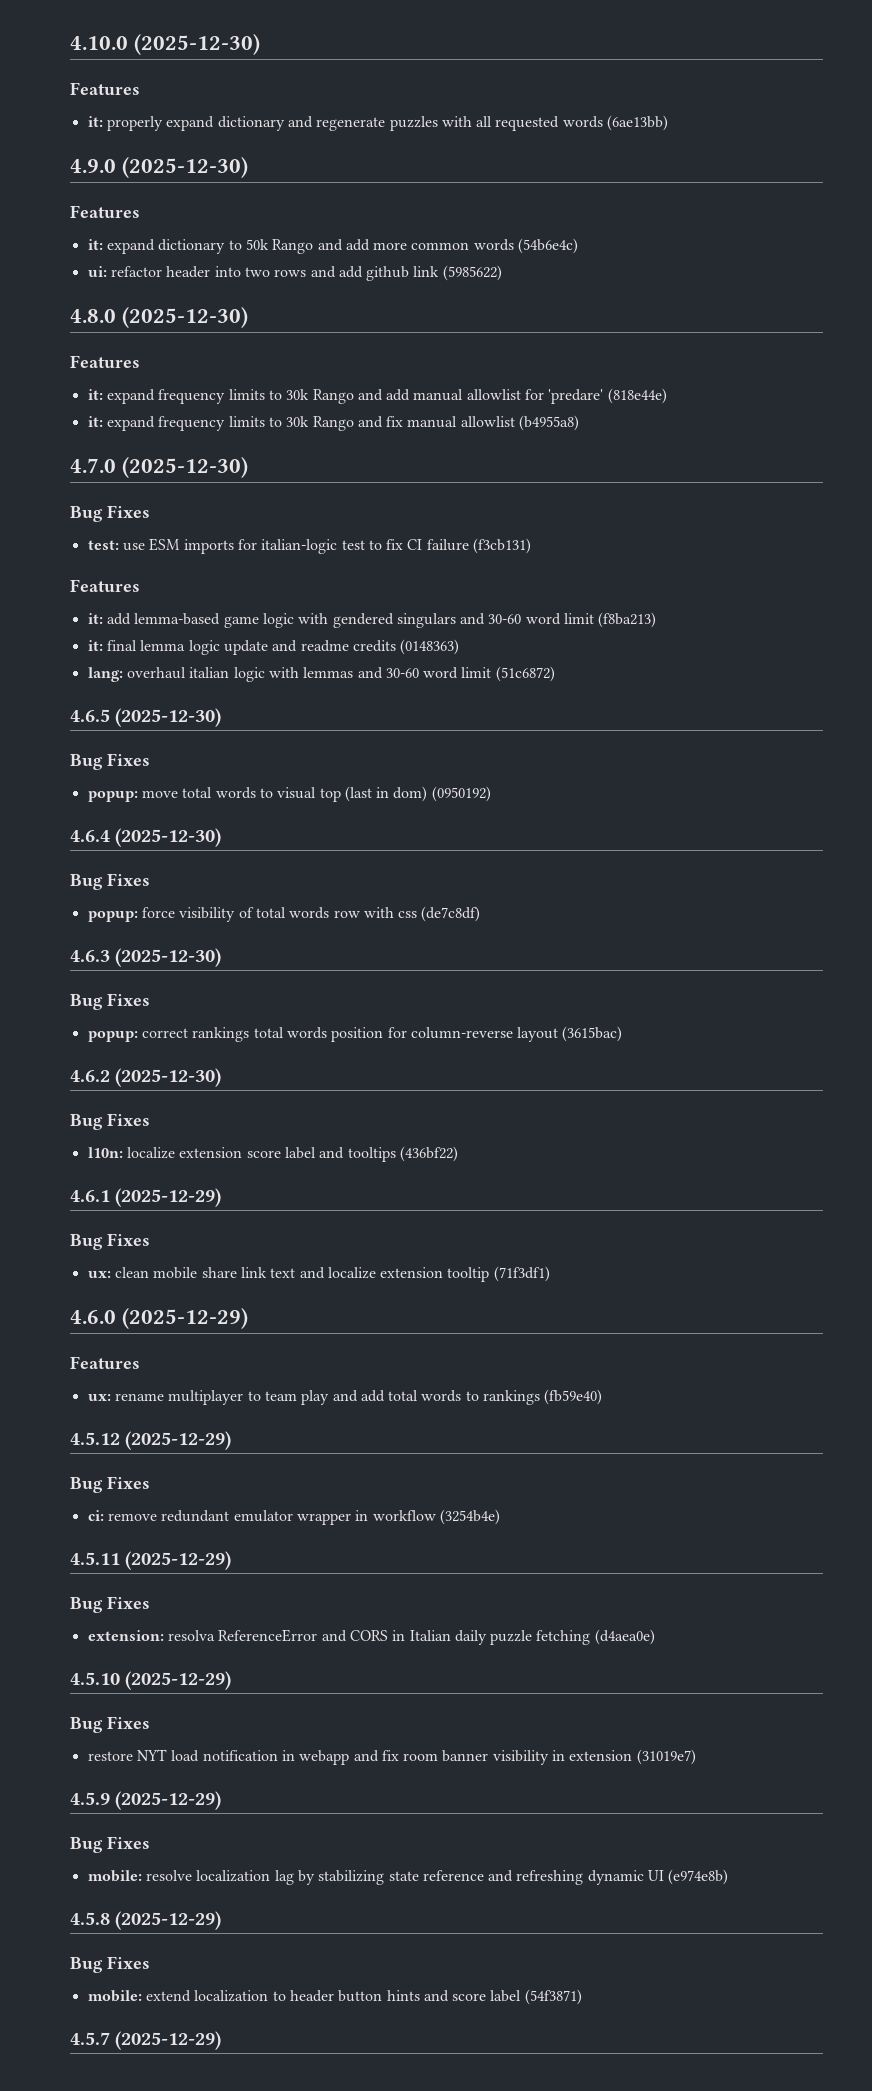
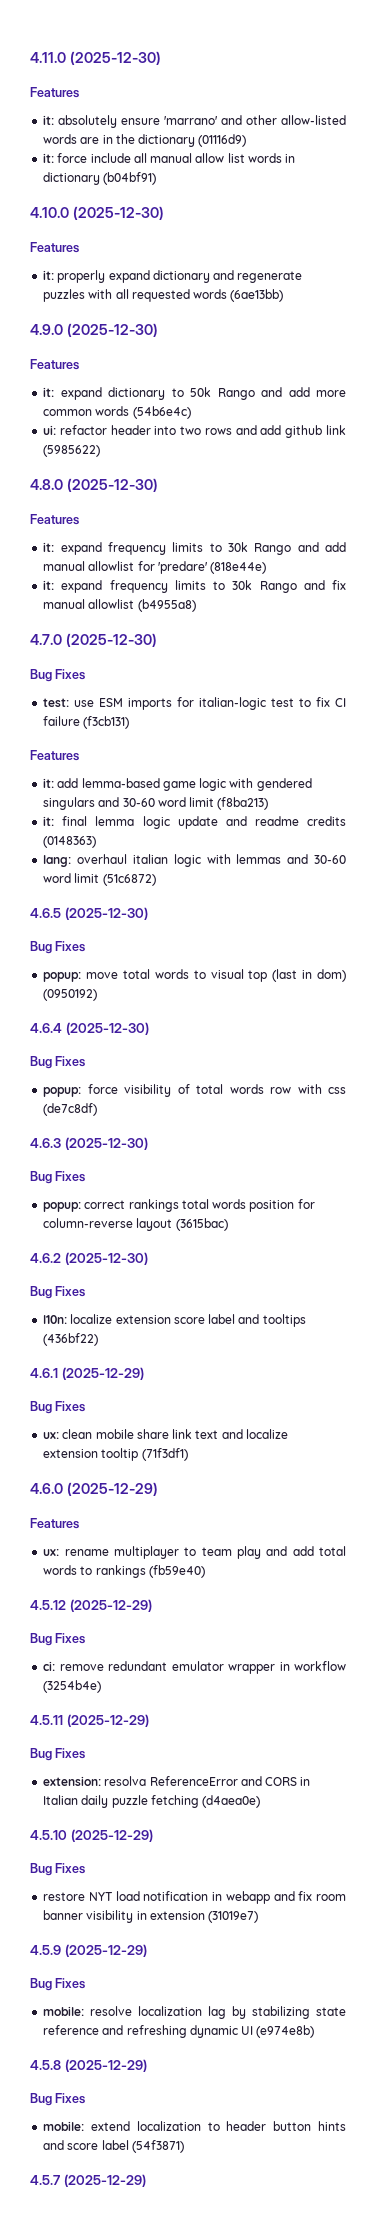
+ 4.11.0 (2025-12-30)
+ Features
+ it: absolutely ensure 'marrano' and other allow-listed words are in the dictionary (01116d9)
+ it: force include all manual allow list words in dictionary (b04bf91)

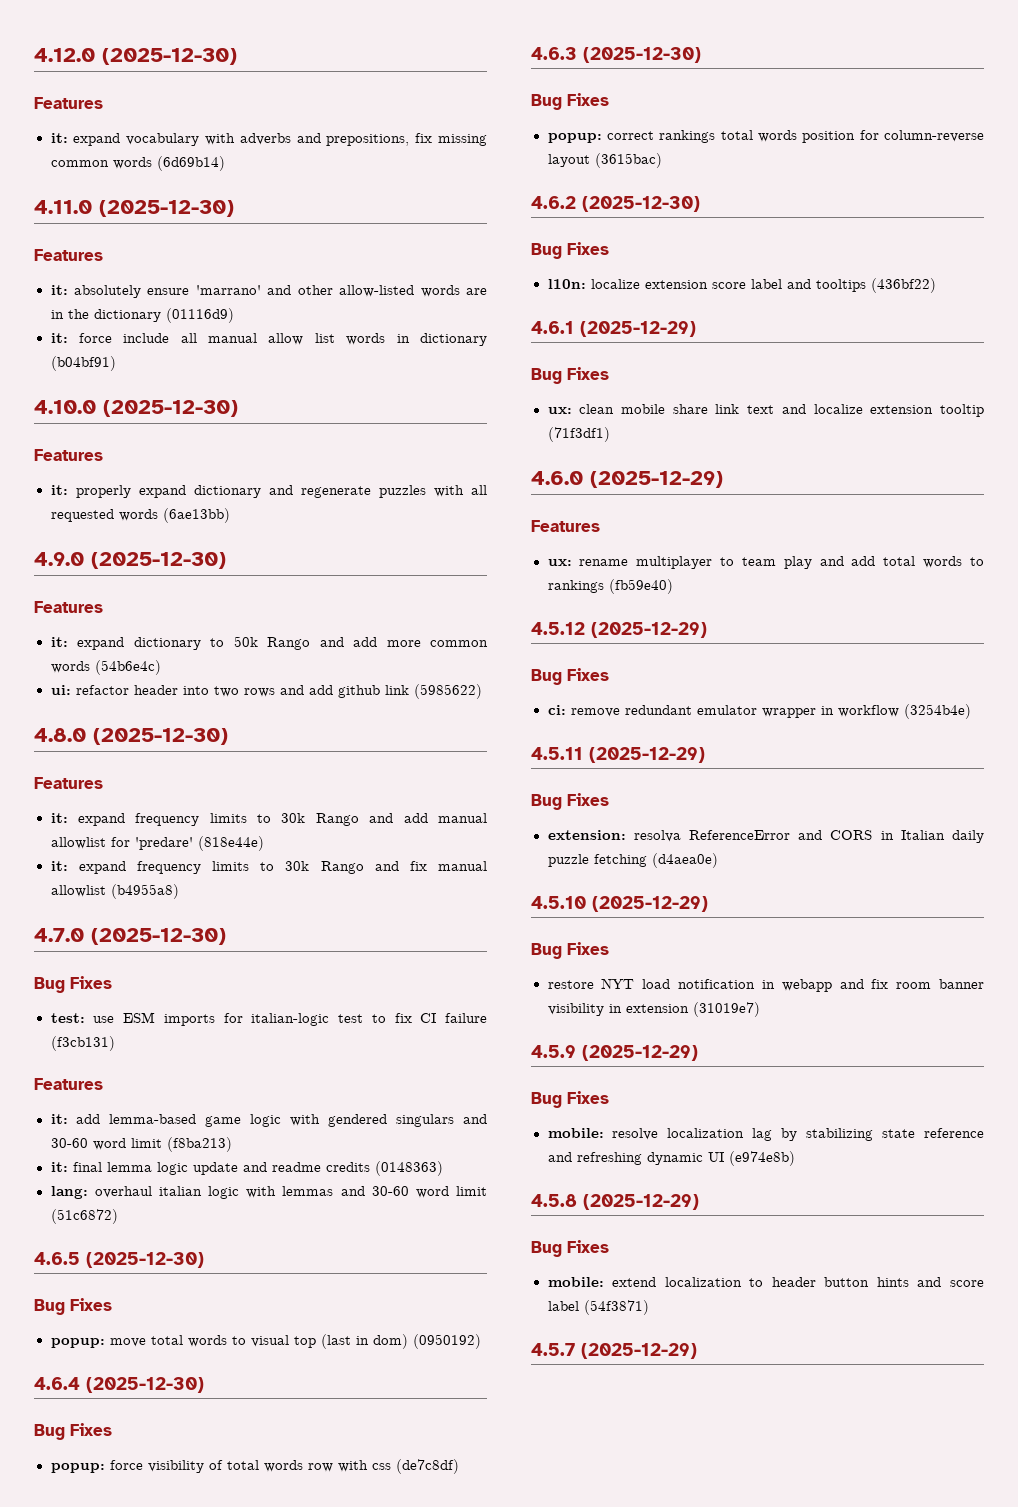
+ 4.12.0 (2025-12-30)
+ Features
+ it: expand vocabulary with adverbs and prepositions, fix missing common words (6d69b14)

